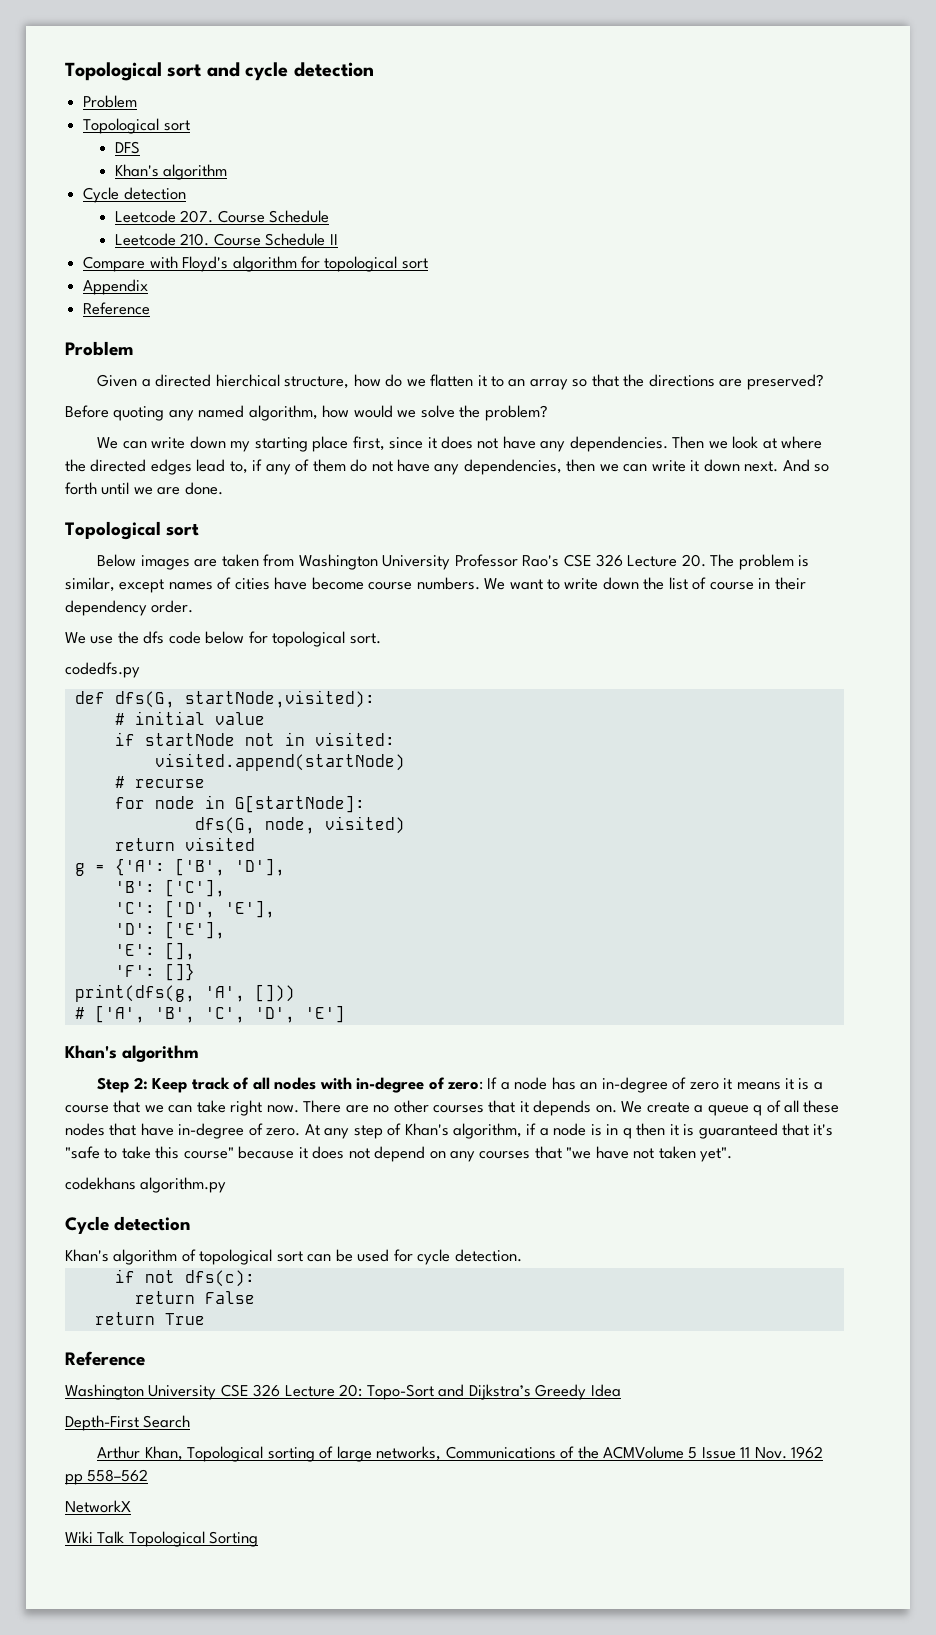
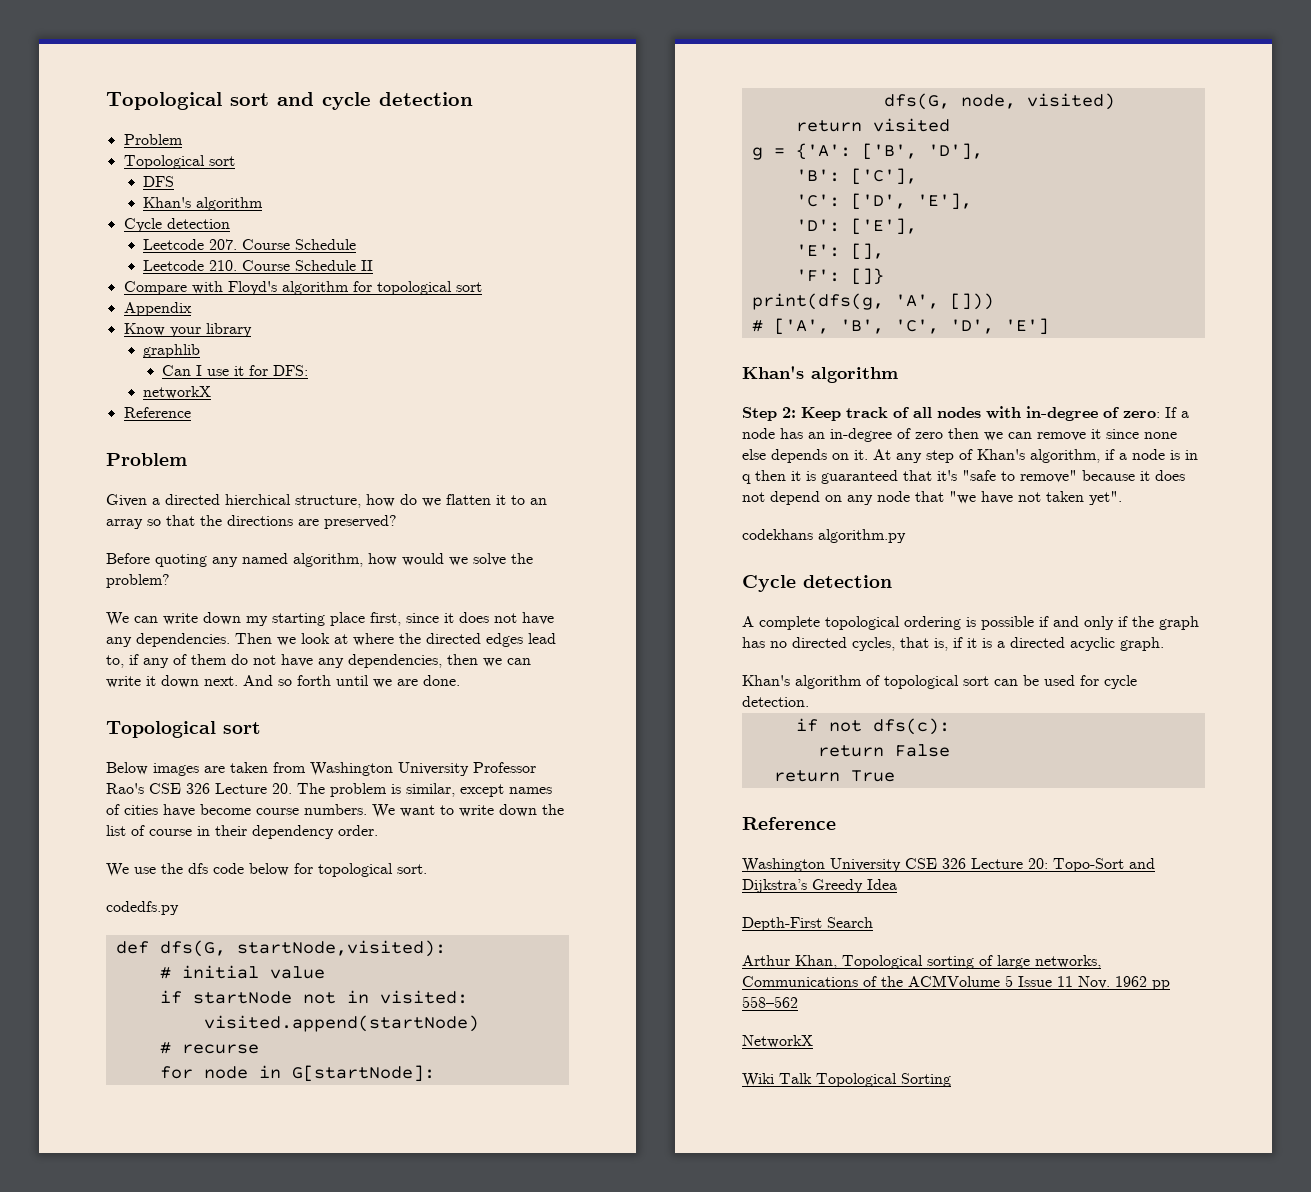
+ Know your library
+ graphlib
+ Can I use it for DFS:
+ networkX
- Step 2: Keep track of all nodes with in-degree of zero: If a node has an in-degree of zero it means it is a course that we can take right now. There are no other courses that it depends on. We create a queue q of all these nodes that have in-degree of zero.
+ Step 2: Keep track of all nodes with in-degree of zero: If a node has an in-degree of zero then we can remove it since none else depends on it.
- At any step of Khan's algorithm, if a node is in q then it is guaranteed that it's "safe to take this course" because it does not depend on any courses that "we have not taken yet".
+ At any step of Khan's algorithm, if a node is in q then it is guaranteed that it's "safe to remove" because it does not depend on any node that "we have not taken yet".
+ A complete topological ordering is possible if and only if the graph has no directed cycles, that is, if it is a directed acyclic graph.

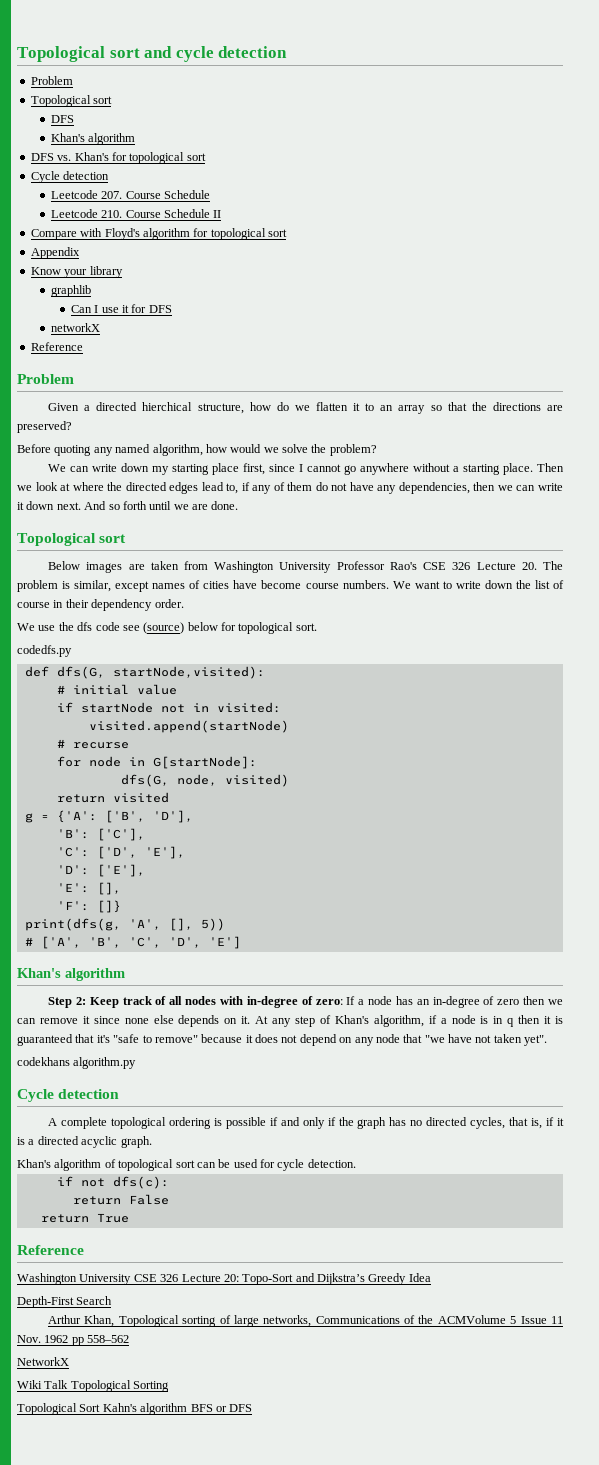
+ DFS vs. Khan's for topological sort
- Can I use it for DFS:
+ Can I use it for DFS
- We can write down my starting place first, since it does not have any dependencies.
+ We can write down my starting place first, since I cannot go anywhere without a starting place.
- We use the dfs code below for topological sort.
+ We use the dfs code see (source) below for topological sort.
- print(dfs(g, 'A', []))
+ print(dfs(g, 'A', [], 5))
+ Topological Sort Kahn's algorithm BFS or DFS

